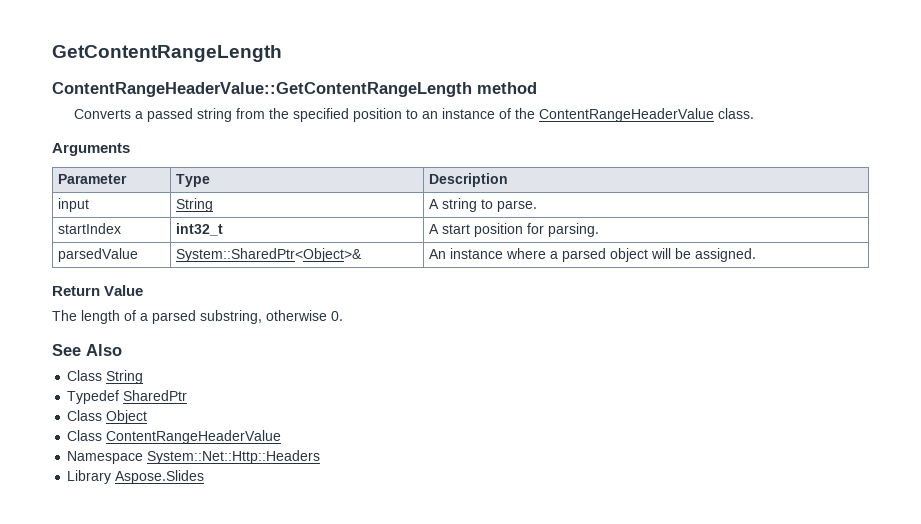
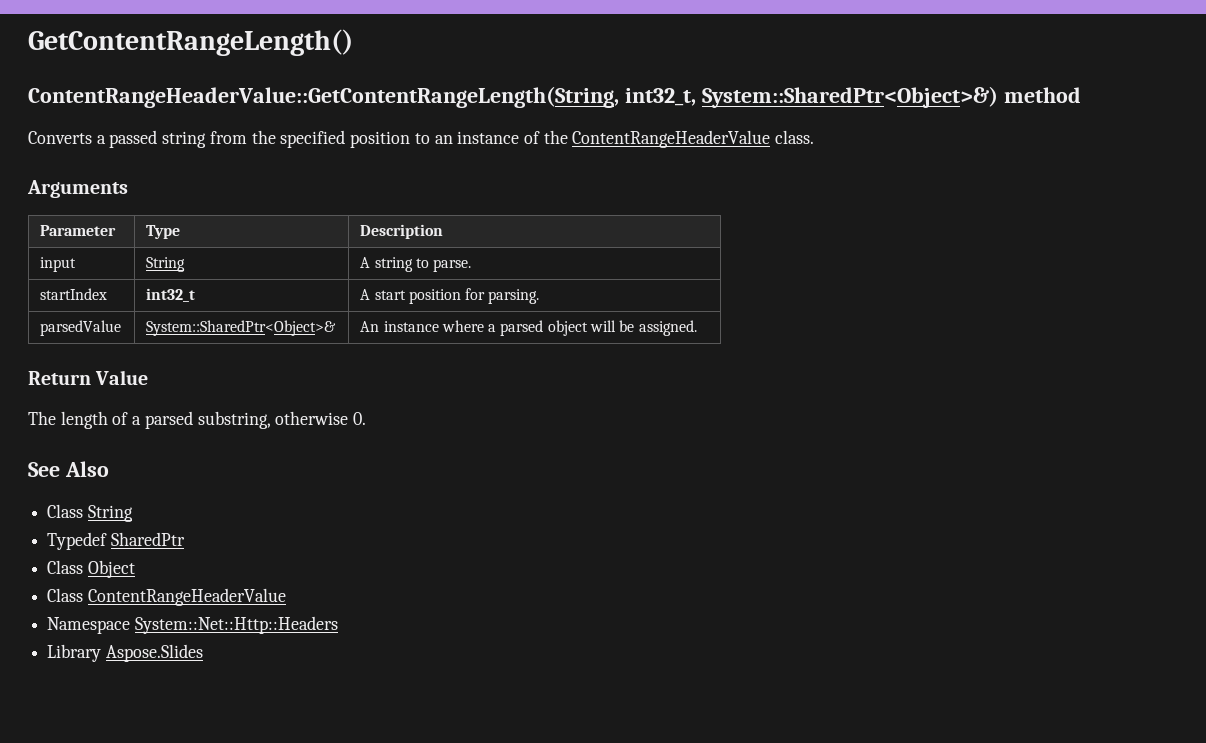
- GetContentRangeLength
- ContentRangeHeaderValue::GetContentRangeLength method
+ GetContentRangeLength()
+ ContentRangeHeaderValue::GetContentRangeLength(String, int32_t, System::SharedPtr<Object>&) method

